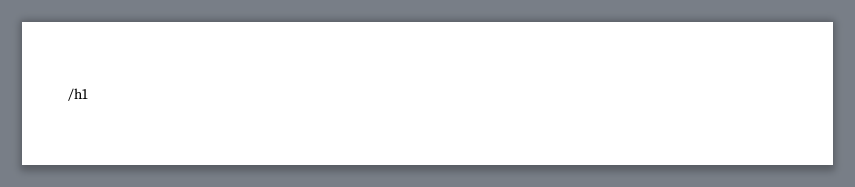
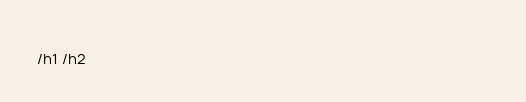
- /h1
+ /h1 /h2

